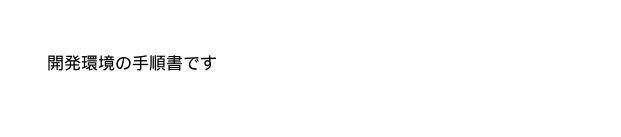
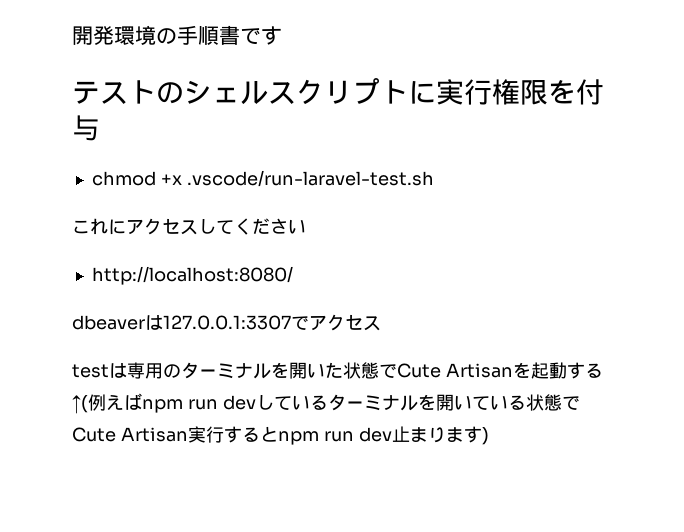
+ テストのシェルスクリプトに実行権限を付与
+ chmod +x .vscode/run-laravel-test.sh
+ これにアクセスしてください
+ http://localhost:8080/
+ dbeaverは127.0.0.1:3307でアクセス
+ testは専用のターミナルを開いた状態でCute Artisanを起動する↑(例えばnpm run devしているターミナルを開いている状態でCute Artisan実行するとnpm run dev止まります)

